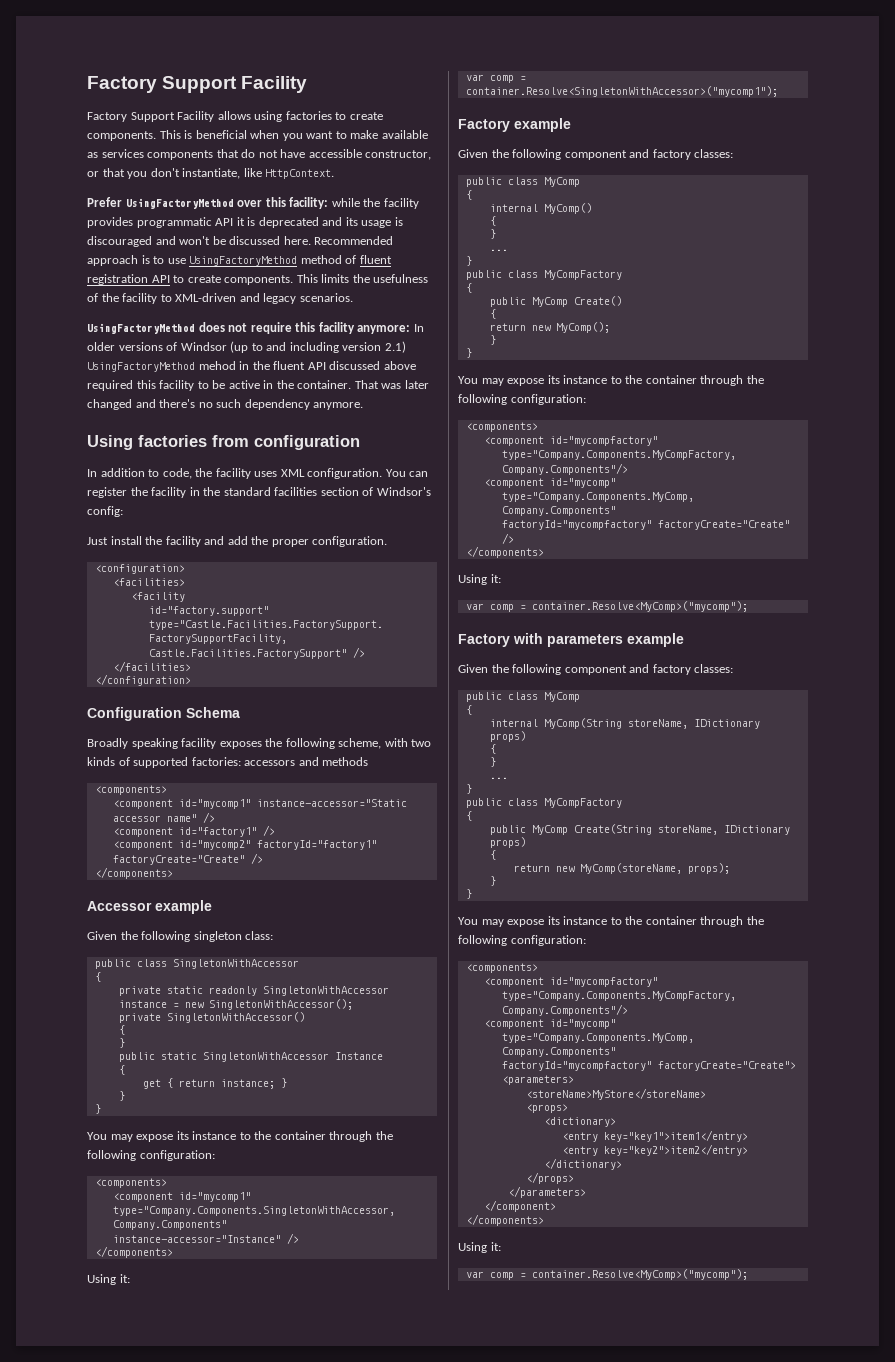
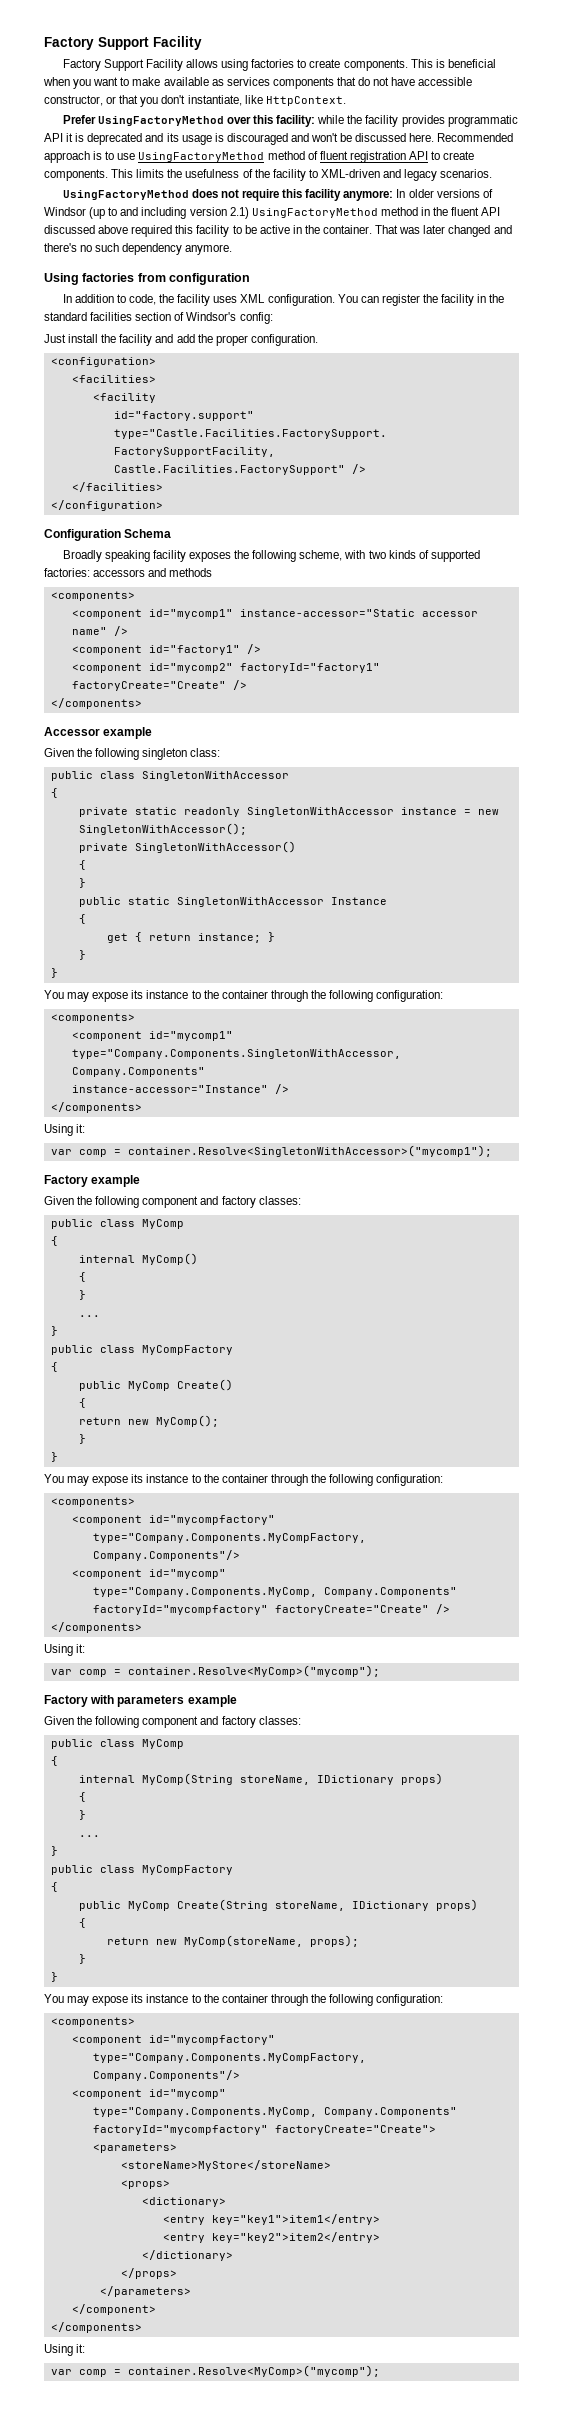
- UsingFactoryMethod does not require this facility anymore: In older versions of Windsor (up to and including version 2.1) UsingFactoryMethod mehod in the fluent API discussed above required this facility to be active in the container.
+ UsingFactoryMethod does not require this facility anymore: In older versions of Windsor (up to and including version 2.1) UsingFactoryMethod method in the fluent API discussed above required this facility to be active in the container.

